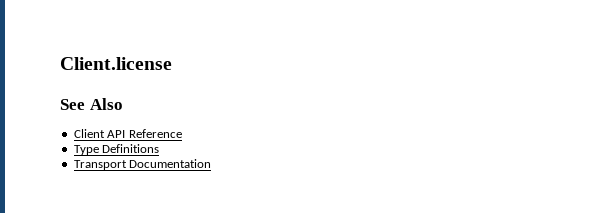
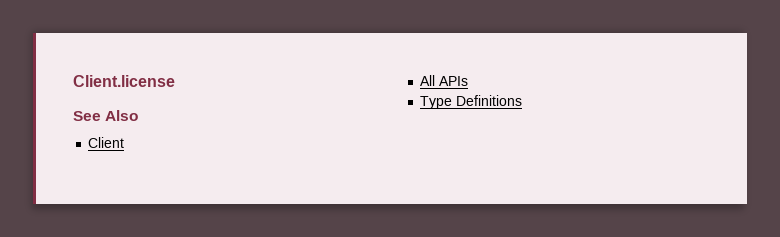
- Client API Reference
+ Client
+ All APIs
- Transport Documentation

